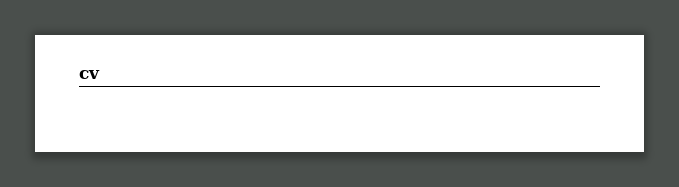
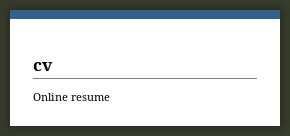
+ Online resume

